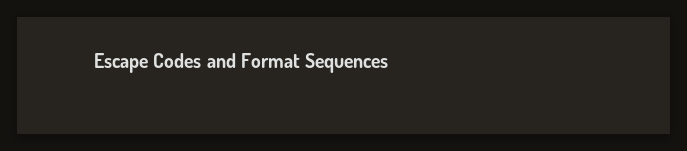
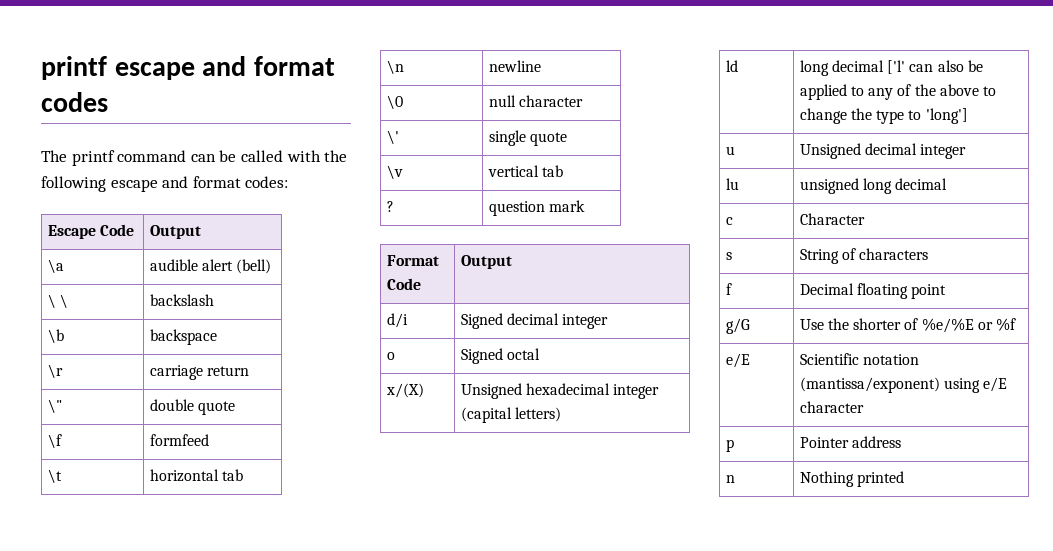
- Escape Codes and Format Sequences
+ printf escape and format codes
+ The printf command can be called with the following escape and format codes:
+ Escape Code | Output
+ \a | audible alert (bell)
+ \ \ | backslash
+ \b | backspace
+ \r | carriage return
+ \" | double quote
+ \f | formfeed
+ \t | horizontal tab
+ \n | newline
+ \0 | null character
+ \' | single quote
+ \v | vertical tab
+ ? | question mark
+ Format Code | Output
+ d/i | Signed decimal integer
+ o | Signed octal
+ x/(X) | Unsigned hexadecimal integer (capital letters)
+ ld | long decimal ['l' can also be applied to any of the above to change the type to 'long']
+ u | Unsigned decimal integer
+ lu | unsigned long decimal
+ c | Character
+ s | String of characters
+ f | Decimal floating point
+ g/G | Use the shorter of %e/%E or %f
+ e/E | Scientific notation (mantissa/exponent) using e/E character
+ p | Pointer address
+ n | Nothing printed

